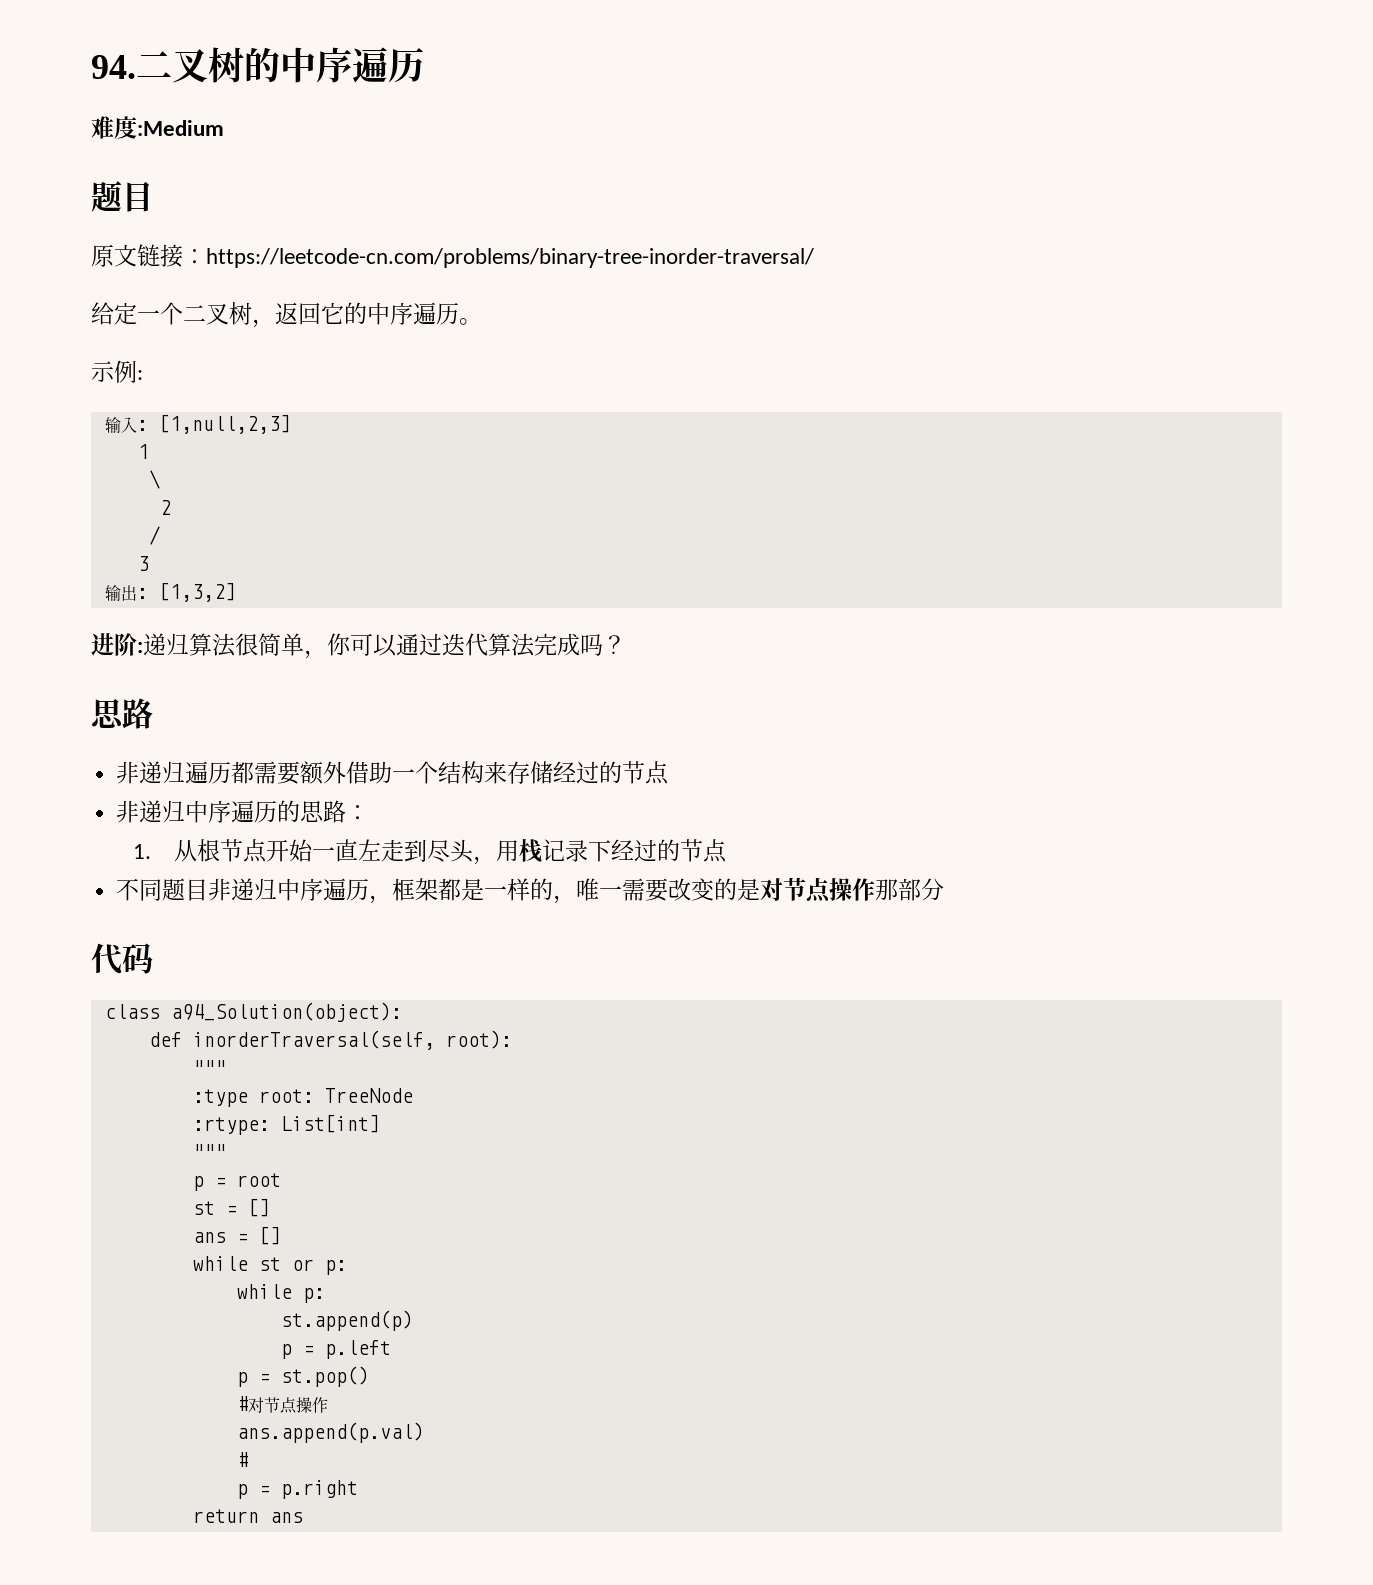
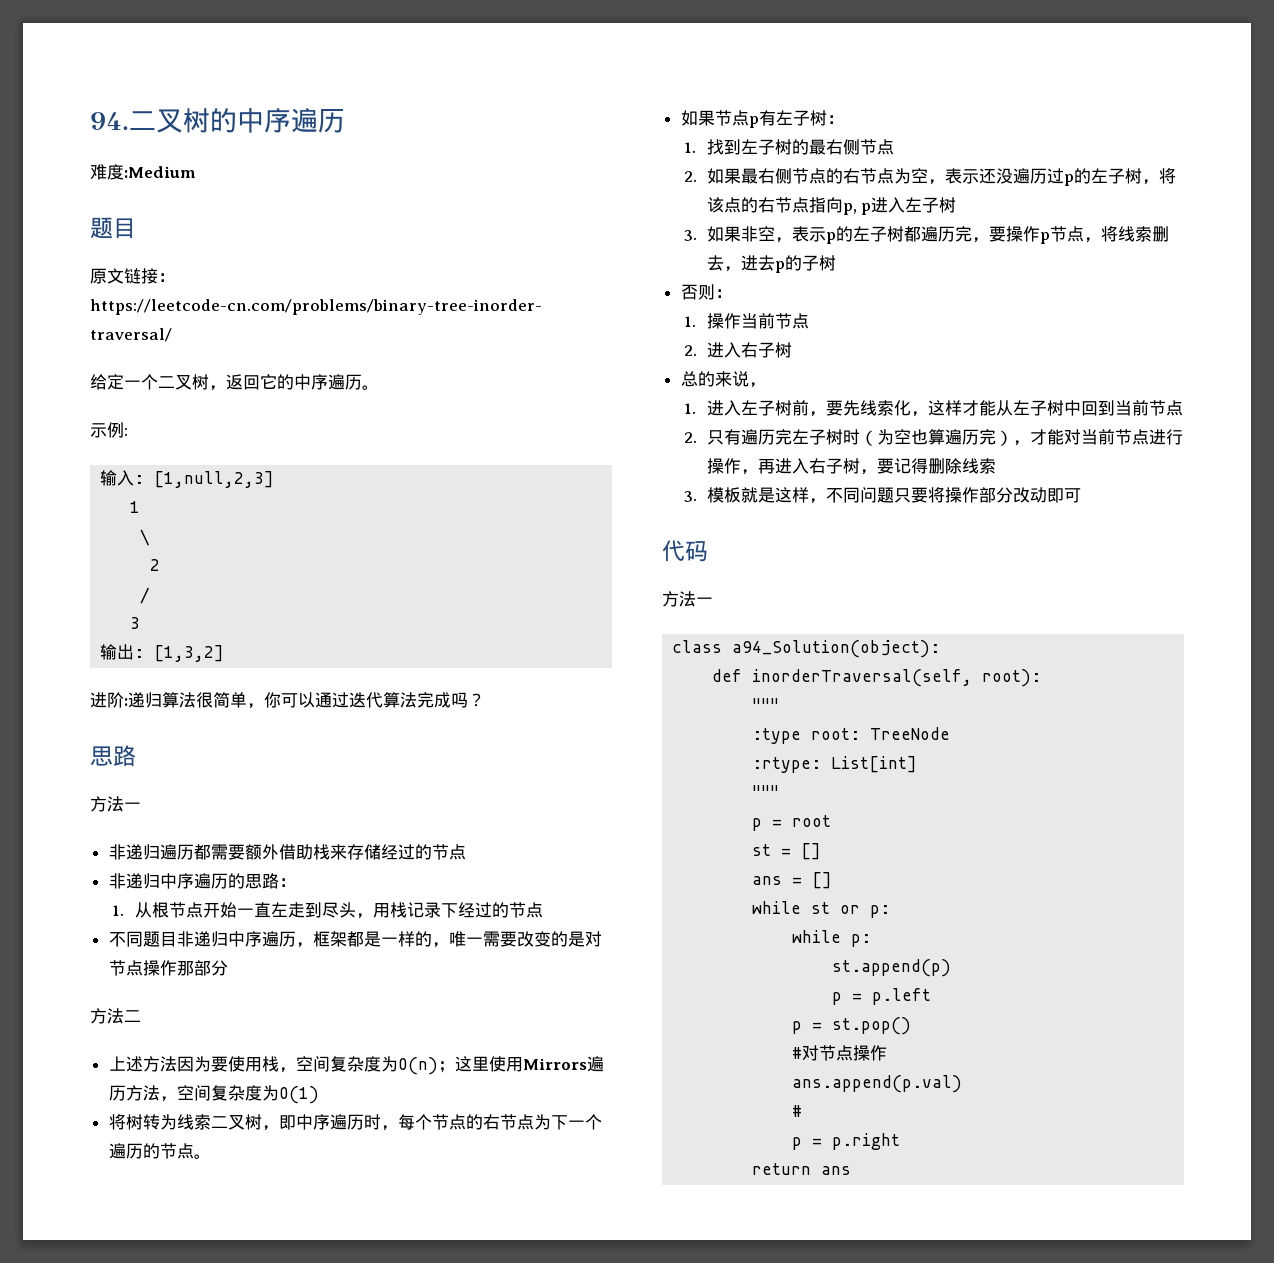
  进阶:递归算法很简单，你可以通过迭代算法完成吗？
  思路
+ 方法一
- 非递归遍历都需要额外借助一个结构来存储经过的节点
+ 非递归遍历都需要额外借助栈来存储经过的节点
+ 方法二
+ 上述方法因为要使用栈，空间复杂度为O(n)；这里使用Mirrors遍历方法，空间复杂度为O(1)
+ 将树转为线索二叉树，即中序遍历时，每个节点的右节点为下一个遍历的节点。
+ 如果节点p有左子树：
+ 1.找到左子树的最右侧节点
+ 2.如果最右侧节点的右节点为空，表示还没遍历过p的左子树，将该点的右节点指向p, p进入左子树
+ 3.如果非空，表示p的左子树都遍历完，要操作p节点，将线索删去，进去p的子树
+ 否则：
+ 1.操作当前节点
+ 2.进入右子树
+ 总的来说，
+ 1.进入左子树前，要先线索化，这样才能从左子树中回到当前节点
+ 2.只有遍历完左子树时（为空也算遍历完），才能对当前节点进行操作，再进入右子树，要记得删除线索
+ 3.模板就是这样，不同问题只要将操作部分改动即可
  代码
+ 方法一

